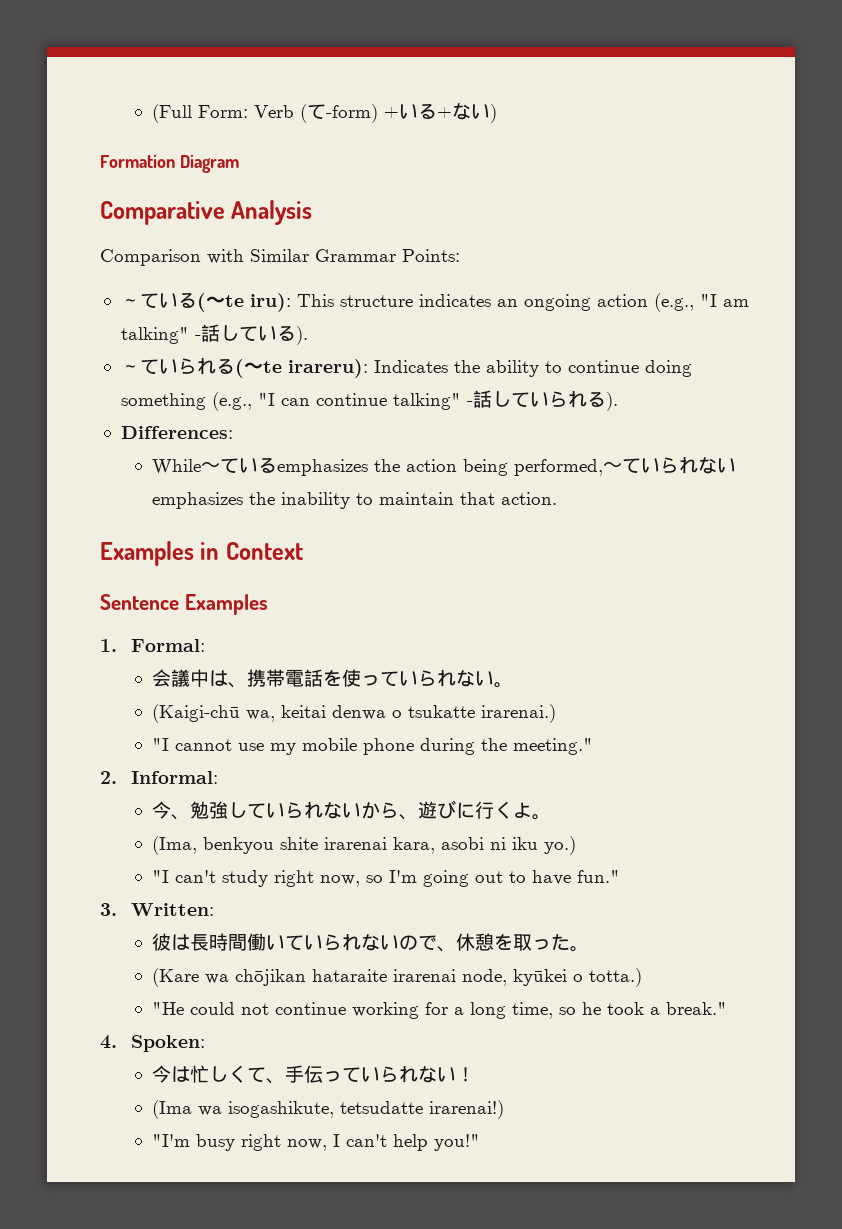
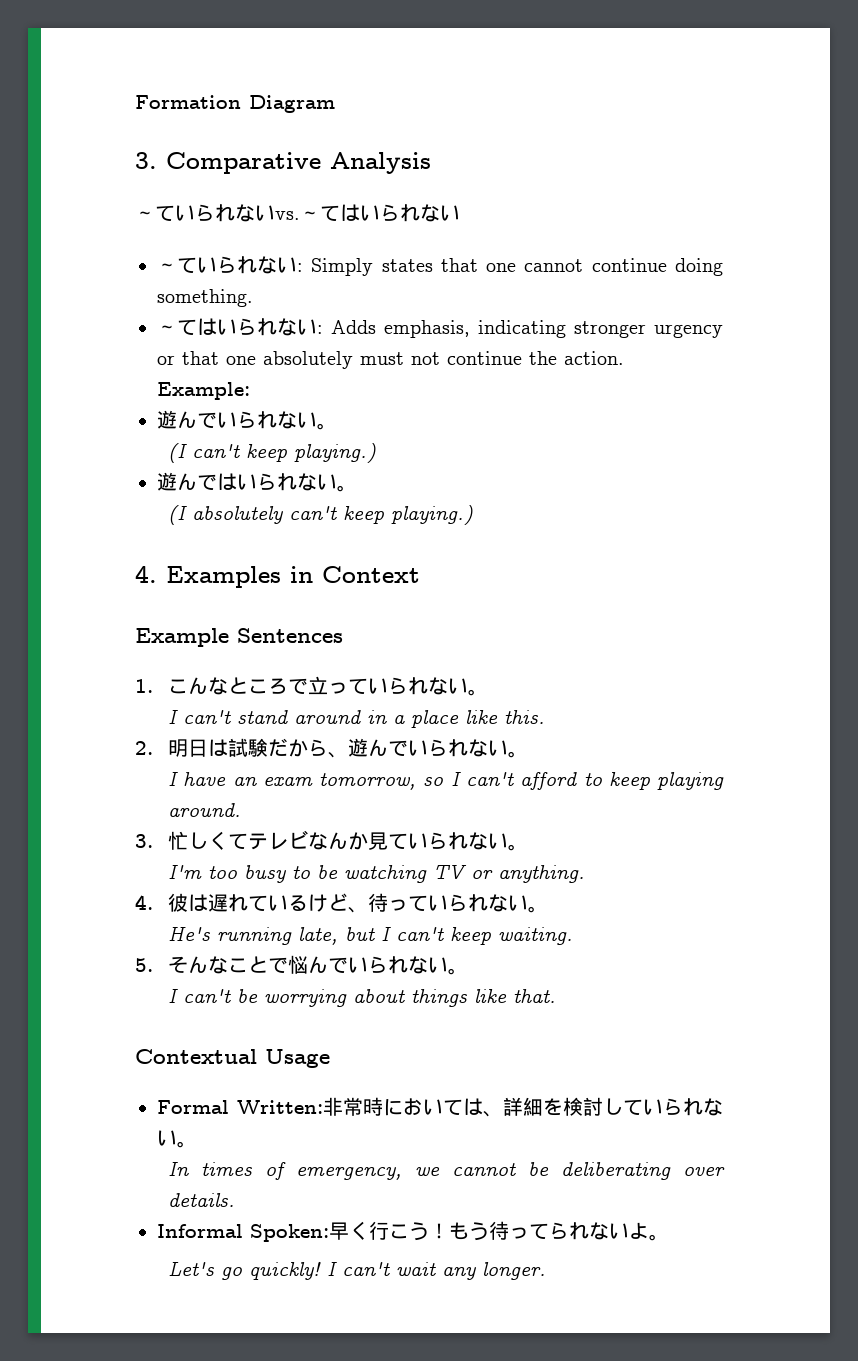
- (Full Form: Verb (て-form) +いる+ない)
- Comparative Analysis
+ 3. Comparative Analysis
- Comparison with Similar Grammar Points:
- ～ている(〜te iru): This structure indicates an ongoing action (e.g., "I am talking" -話している).
- ～ていられる(〜te irareru): Indicates the ability to continue doing something (e.g., "I can continue talking" -話していられる).
- Differences:
- While〜ているemphasizes the action being performed,〜ていられないemphasizes the inability to maintain that action.
- Examples in Context
+ ～ていられないvs.～てはいられない
+ ～ていられない: Simply states that one cannot continue doing something.
+ ～てはいられない: Adds emphasis, indicating stronger urgency or that one absolutely must not continue the action. Example:
+ 遊んでいられない。
+ (I can't keep playing.)
+ 遊んではいられない。
+ (I absolutely can't keep playing.)
+ 4. Examples in Context
- Sentence Examples
+ Example Sentences
- 1. Formal:
- 会議中は、携帯電話を使っていられない。
- (Kaigi-chū wa, keitai denwa o tsukatte irarenai.)
- "I cannot use my mobile phone during the meeting."
- 2. Informal:
- 今、勉強していられないから、遊びに行くよ。
- (Ima, benkyou shite irarenai kara, asobi ni iku yo.)
- "I can't study right now, so I'm going out to have fun."
- 3. Written:
- 彼は長時間働いていられないので、休憩を取った。
- (Kare wa chōjikan hataraite irarenai node, kyūkei o totta.)
- "He could not continue working for a long time, so he took a break."
- 4. Spoken:
- 今は忙しくて、手伝っていられない！
- (Ima wa isogashikute, tetsudatte irarenai!)
- "I'm busy right now, I can't help you!"
+ 1.こんなところで立っていられない。
+ I can't stand around in a place like this.
+ 2.明日は試験だから、遊んでいられない。
+ I have an exam tomorrow, so I can't afford to keep playing around.
+ 3.忙しくてテレビなんか見ていられない。
+ I'm too busy to be watching TV or anything.
+ 4.彼は遅れているけど、待っていられない。
+ He's running late, but I can't keep waiting.
+ 5.そんなことで悩んでいられない。
+ I can't be worrying about things like that.
+ Contextual Usage
+ Formal Written:非常時においては、詳細を検討していられない。
+ In times of emergency, we cannot be deliberating over details.
+ Informal Spoken:早く行こう！もう待ってられないよ。
+ Let's go quickly! I can't wait any longer.

